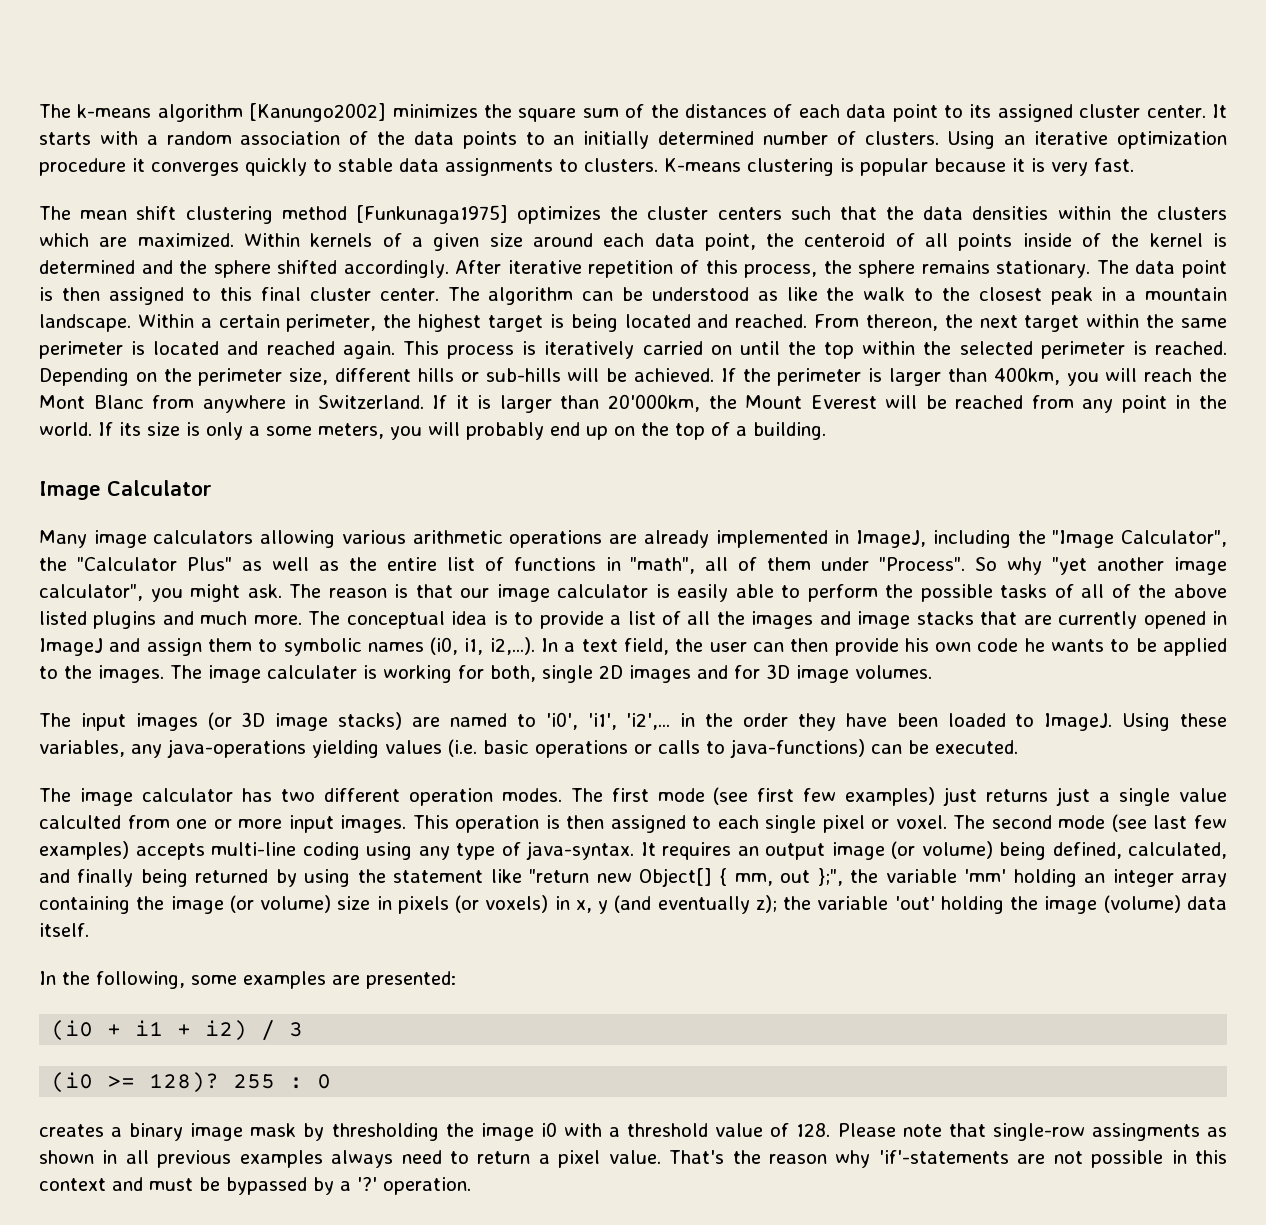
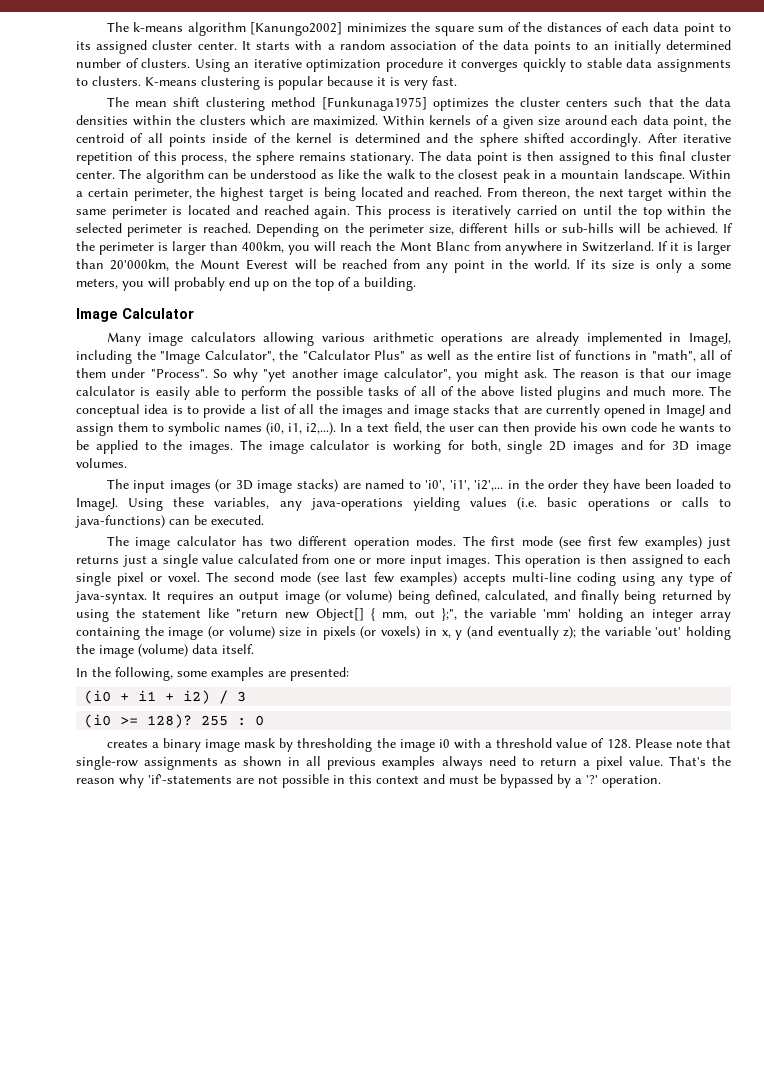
- Within kernels of a given size around each data point, the centeroid of all points inside of the kernel is determined and the sphere shifted accordingly.
+ Within kernels of a given size around each data point, the centroid of all points inside of the kernel is determined and the sphere shifted accordingly.
- The image calculater is working for both, single 2D images and for 3D image volumes.
+ The image calculator is working for both, single 2D images and for 3D image volumes.
- The first mode (see first few examples) just returns just a single value calculted from one or more input images.
+ The first mode (see first few examples) just returns just a single value calculated from one or more input images.
- creates a binary image mask by thresholding the image i0 with a threshold value of 128. Please note that single-row assingments as shown in all previous examples always need to return a pixel value.
+ creates a binary image mask by thresholding the image i0 with a threshold value of 128. Please note that single-row assignments as shown in all previous examples always need to return a pixel value.

